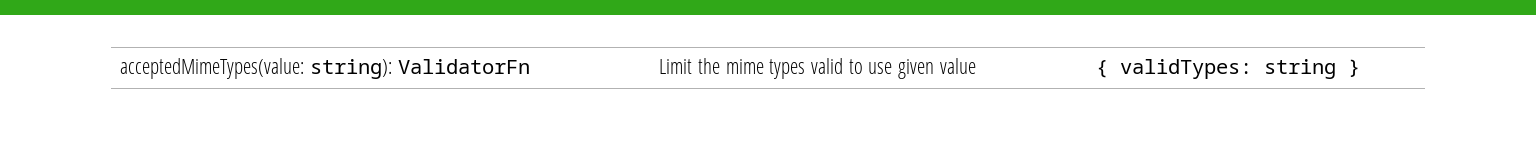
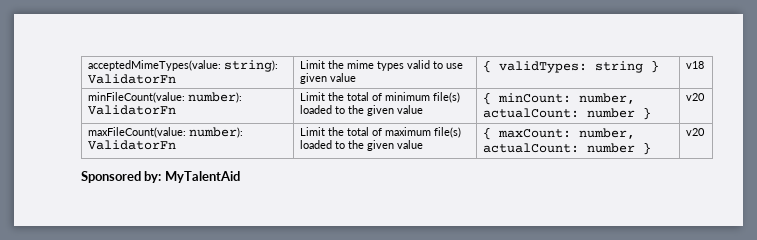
- acceptedMimeTypes(value: string): ValidatorFn | Limit the mime types valid to use given value | { validTypes: string }
+ acceptedMimeTypes(value: string): ValidatorFn | Limit the mime types valid to use given value | { validTypes: string } | v18
+ minFileCount(value: number): ValidatorFn | Limit the total of minimum file(s) loaded to the given value | { minCount: number, actualCount: number } | v20
+ maxFileCount(value: number): ValidatorFn | Limit the total of maximum file(s) loaded to the given value | { maxCount: number, actualCount: number } | v20
+ Sponsored by: MyTalentAid

